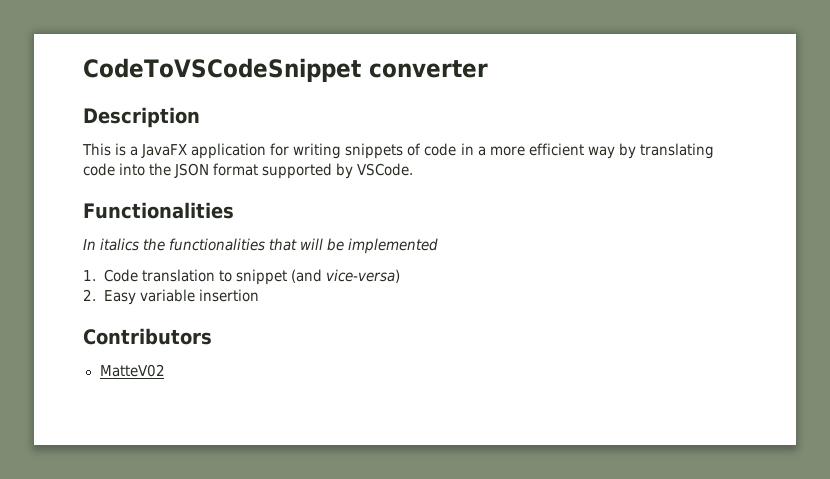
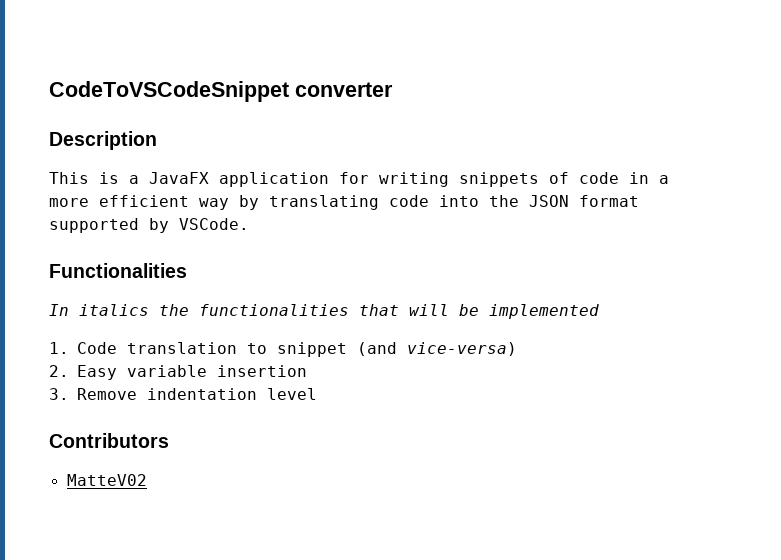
+ 3. Remove indentation level

